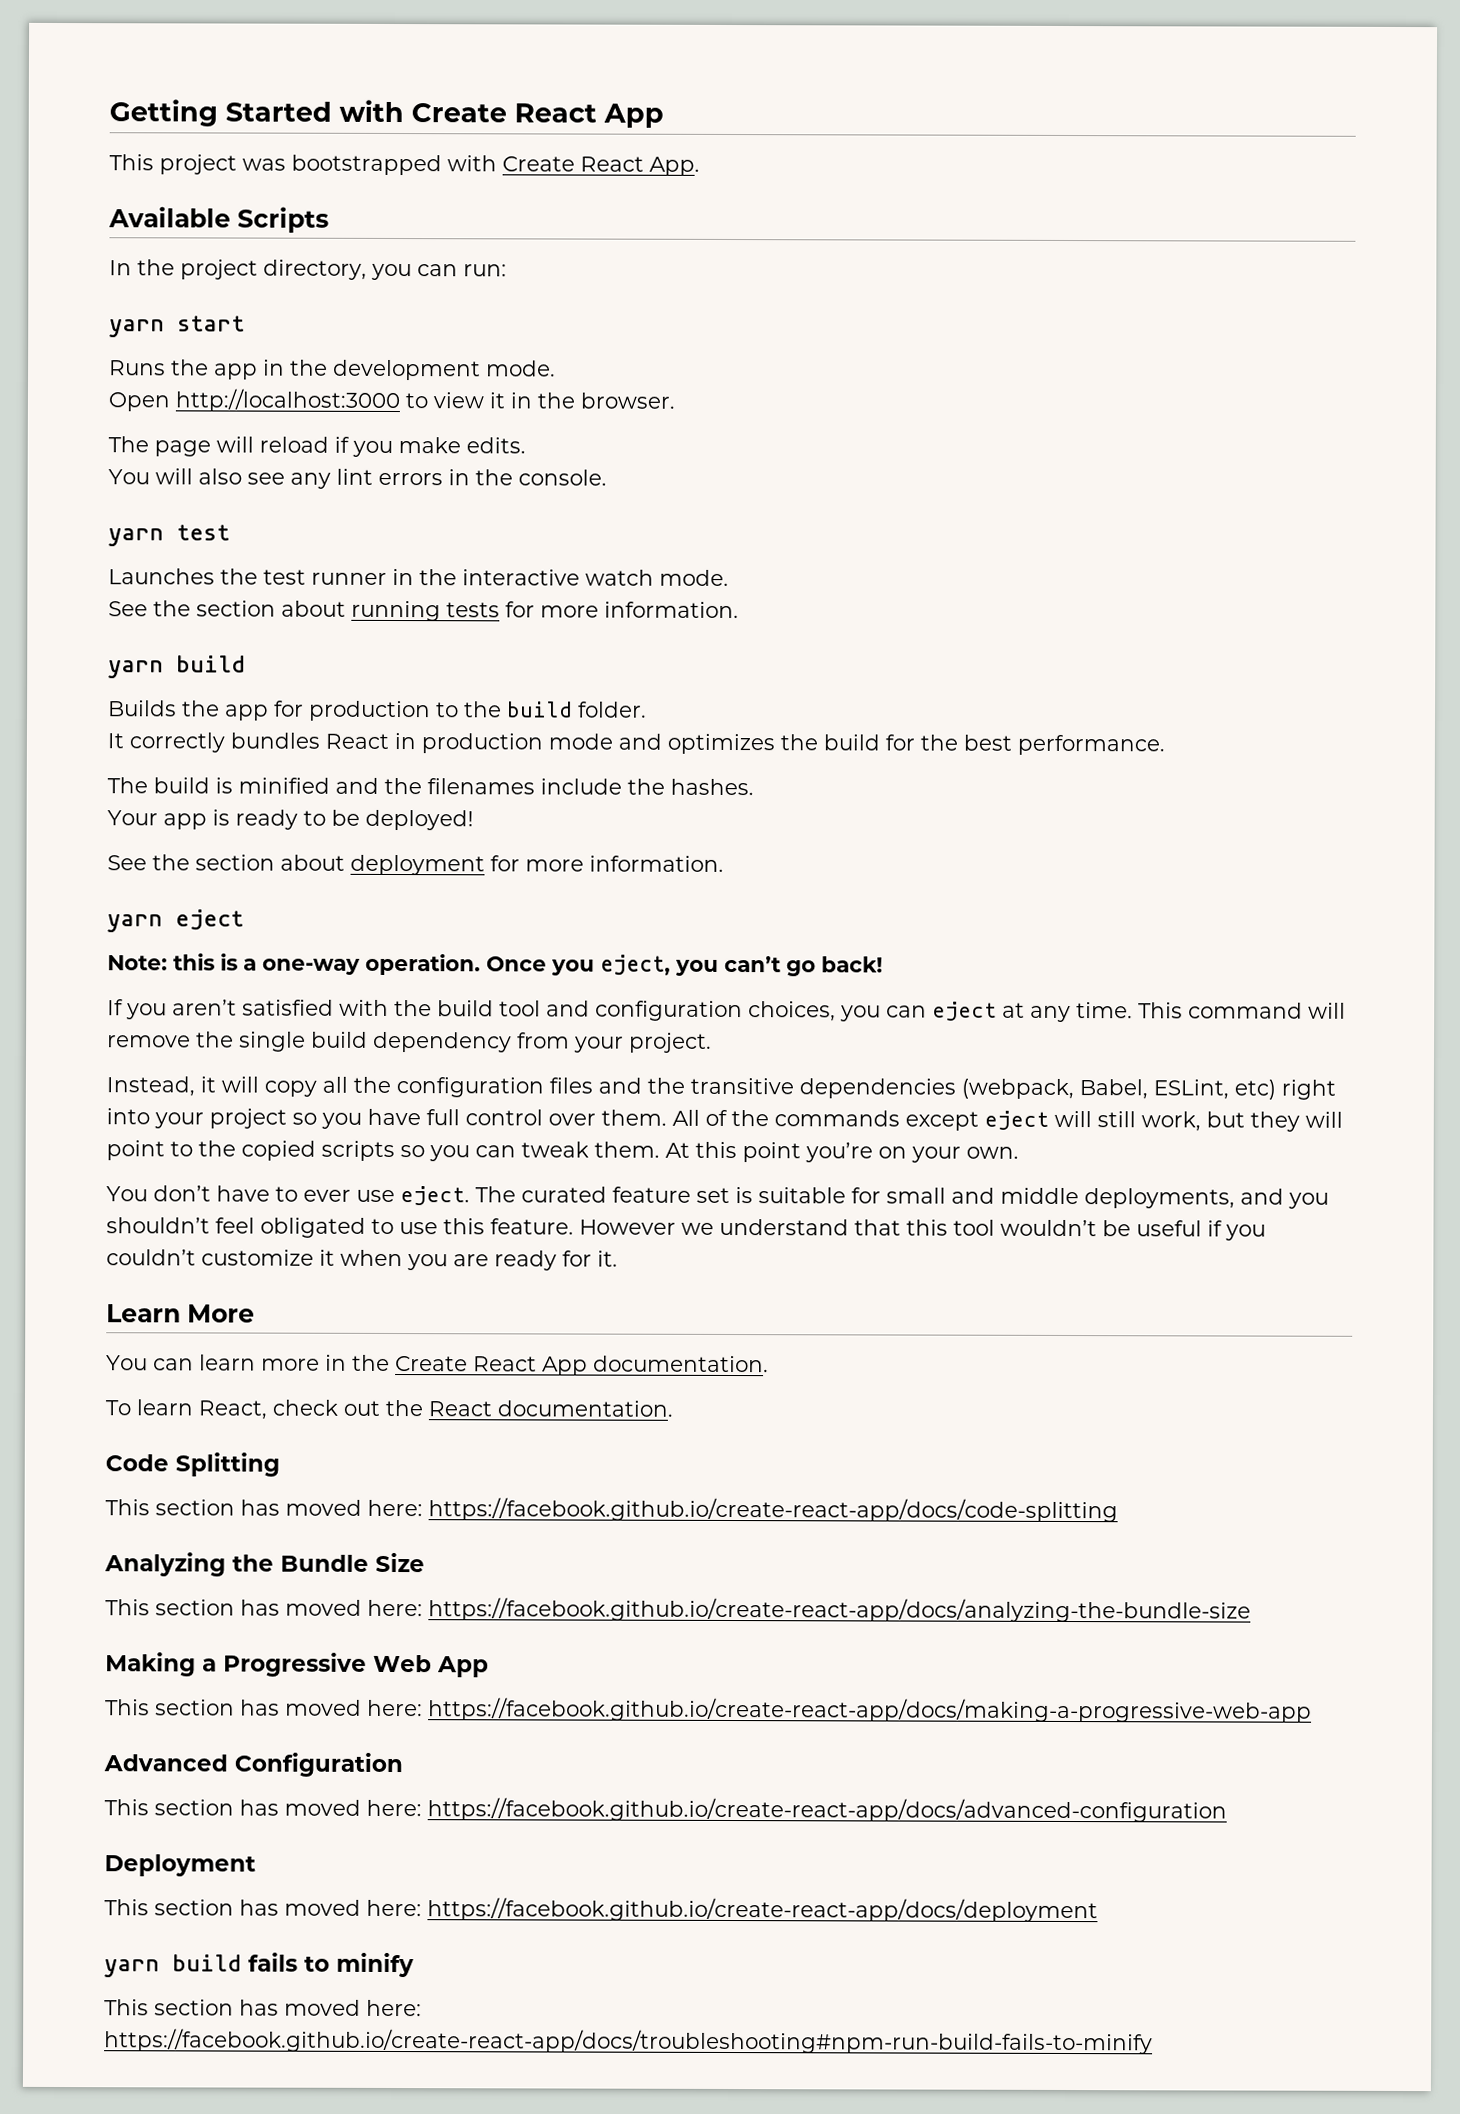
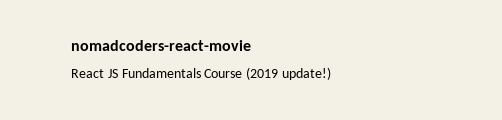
- Getting Started with Create React App
- This project was bootstrapped with Create React App.
- Available Scripts
- In the project directory, you can run:
- yarn start
- Runs the app in the development mode.
- Open http://localhost:3000 to view it in the browser.
- The page will reload if you make edits.
- You will also see any lint errors in the console.
- yarn test
- Launches the test runner in the interactive watch mode.
- See the section about running tests for more information.
- yarn build
- Builds the app for production to the build folder.
- It correctly bundles React in production mode and optimizes the build for the best performance.
- The build is minified and the filenames include the hashes.
- Your app is ready to be deployed!
- See the section about deployment for more information.
- yarn eject
- Note: this is a one-way operation. Once you eject, you can’t go back!
- If you aren’t satisfied with the build tool and configuration choices, you can eject at any time. This command will remove the single build dependency from your project.
- Instead, it will copy all the configuration files and the transitive dependencies (webpack, Babel, ESLint, etc) right into your project so you have full control over them. All of the commands except eject will still work, but they will point to the copied scripts so you can tweak them. At this point you’re on your own.
- You don’t have to ever use eject. The curated feature set is suitable for small and middle deployments, and you shouldn’t feel obligated to use this feature. However we understand that this tool wouldn’t be useful if you couldn’t customize it when you are ready for it.
- Learn More
- You can learn more in the Create React App documentation.
- To learn React, check out the React documentation.
- Code Splitting
- This section has moved here: https://facebook.github.io/create-react-app/docs/code-splitting
- Analyzing the Bundle Size
- This section has moved here: https://facebook.github.io/create-react-app/docs/analyzing-the-bundle-size
- Making a Progressive Web App
- This section has moved here: https://facebook.github.io/create-react-app/docs/making-a-progressive-web-app
- Advanced Configuration
- This section has moved here: https://facebook.github.io/create-react-app/docs/advanced-configuration
- Deployment
- This section has moved here: https://facebook.github.io/create-react-app/docs/deployment
- yarn build fails to minify
- This section has moved here: https://facebook.github.io/create-react-app/docs/troubleshooting#npm-run-build-fails-to-minify
+ nomadcoders-react-movie
+ React JS Fundamentals Course (2019 update!)

